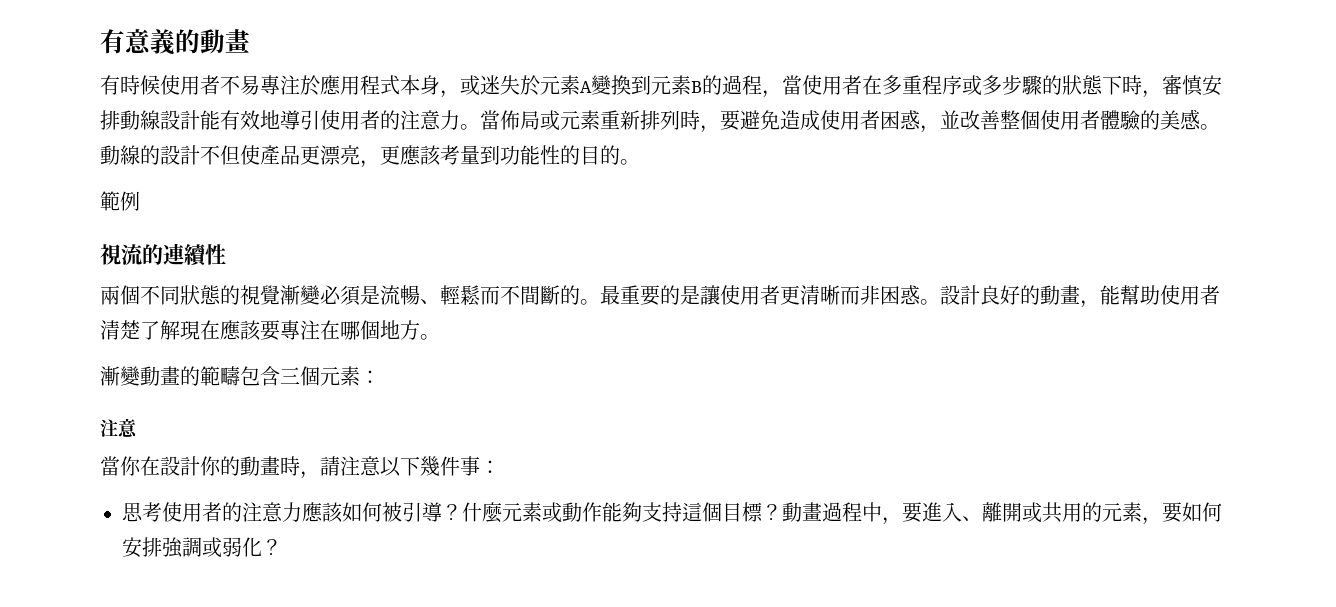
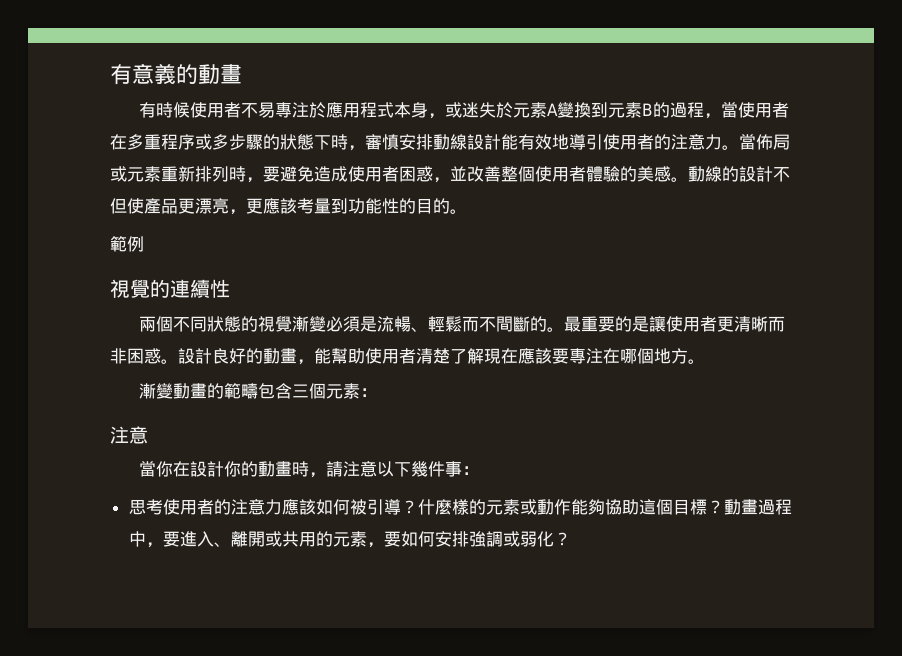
- 視流的連續性
+ 視覺的連續性
- 什麼元素或動作能夠支持這個目標？
+ 什麼樣的元素或動作能夠協助這個目標？

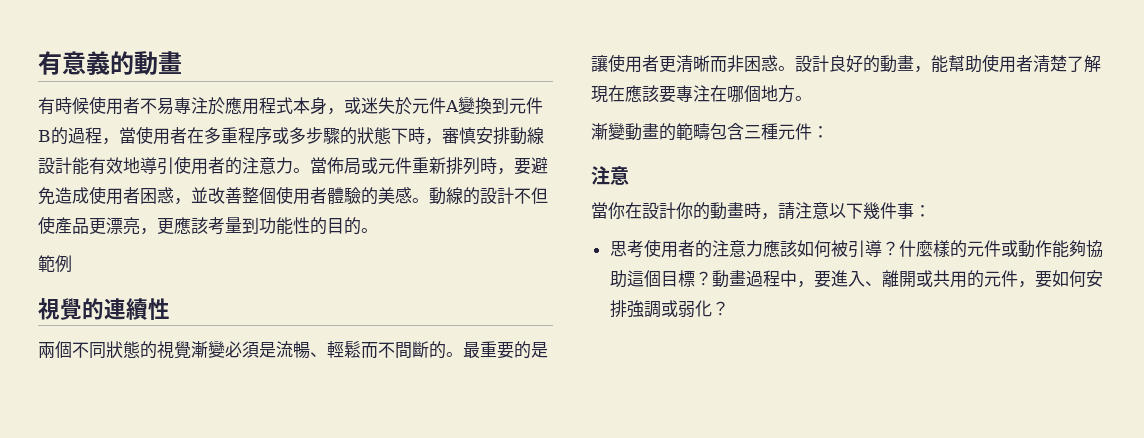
- 有時候使用者不易專注於應用程式本身，或迷失於元素A變換到元素B的過程，當使用者在多重程序或多步驟的狀態下時，審慎安排動線設計能有效地導引使用者的注意力。
+ 有時候使用者不易專注於應用程式本身，或迷失於元件A變換到元件B的過程，當使用者在多重程序或多步驟的狀態下時，審慎安排動線設計能有效地導引使用者的注意力。
- 當佈局或元素重新排列時，要避免造成使用者困惑，並改善整個使用者體驗的美感。
+ 當佈局或元件重新排列時，要避免造成使用者困惑，並改善整個使用者體驗的美感。
- 漸變動畫的範疇包含三個元素：
+ 漸變動畫的範疇包含三種元件：
- 什麼樣的元素或動作能夠協助這個目標？
+ 什麼樣的元件或動作能夠協助這個目標？
- 動畫過程中，要進入、離開或共用的元素，要如何安排強調或弱化？
+ 動畫過程中，要進入、離開或共用的元件，要如何安排強調或弱化？

